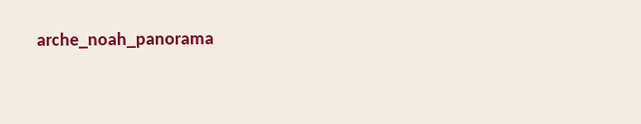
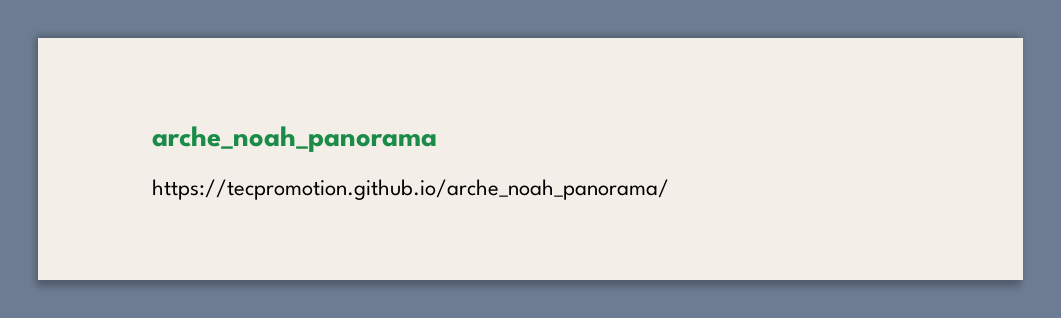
+ https://tecpromotion.github.io/arche_noah_panorama/

